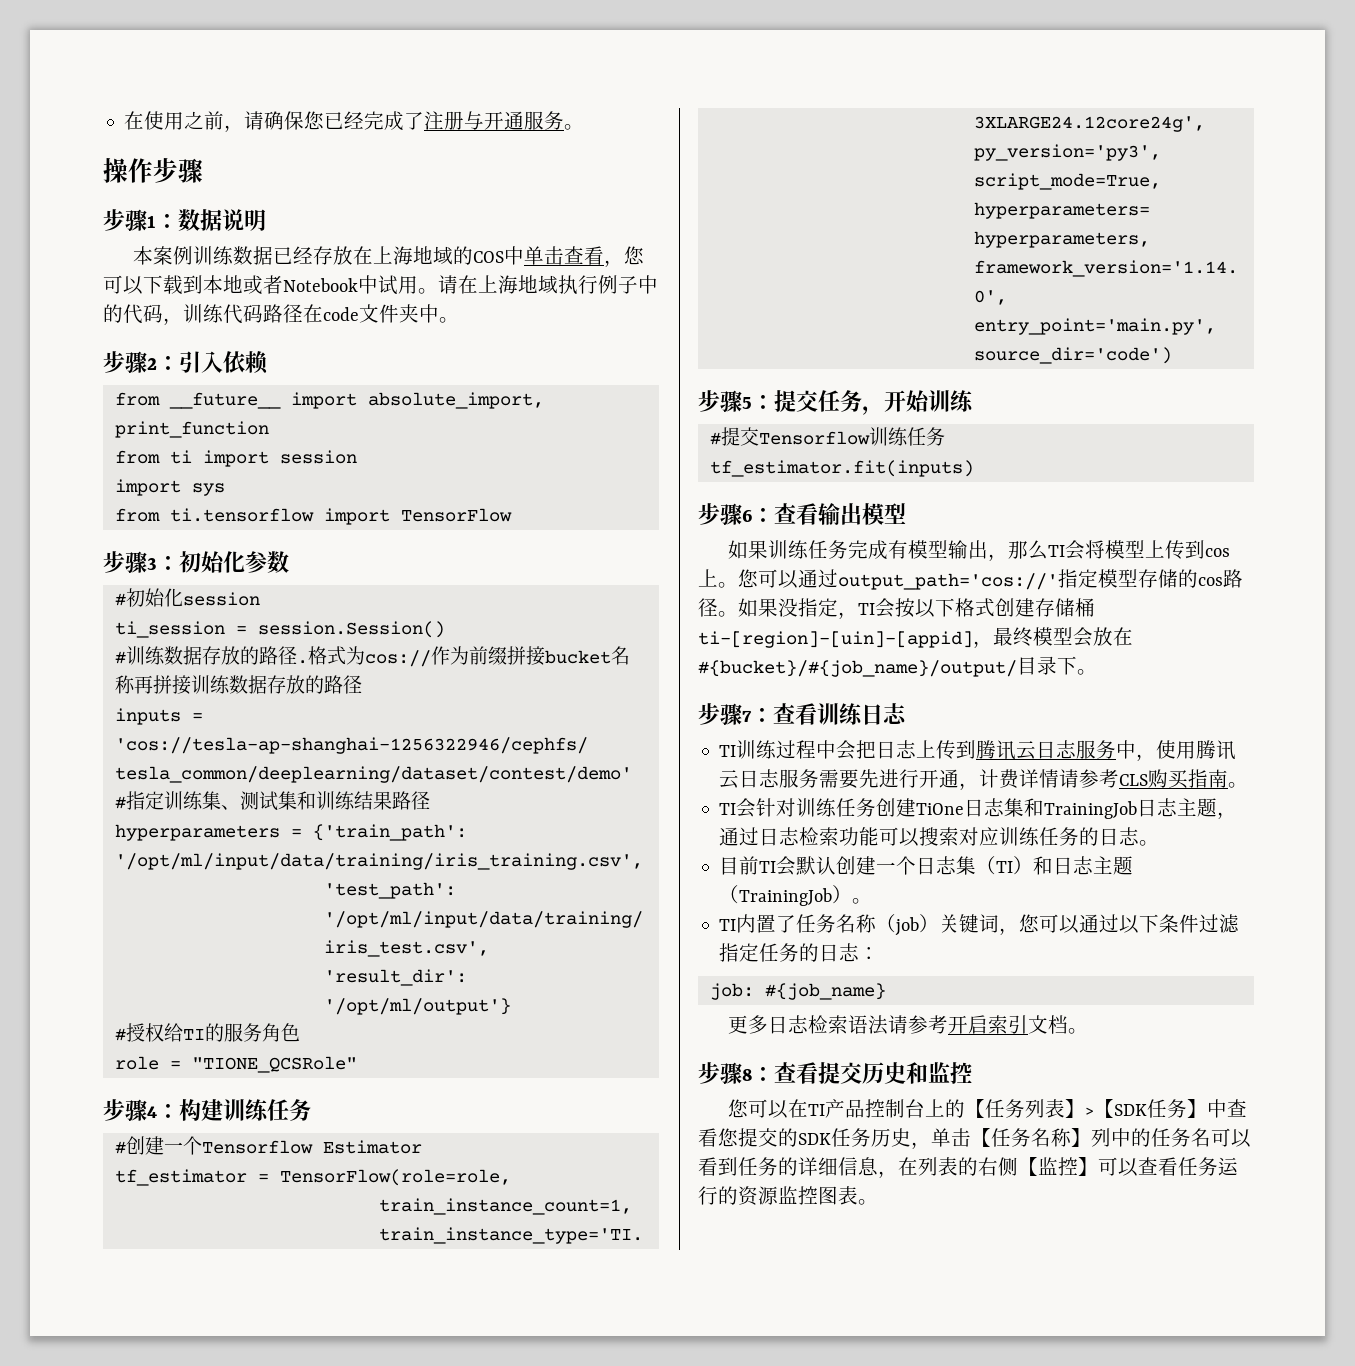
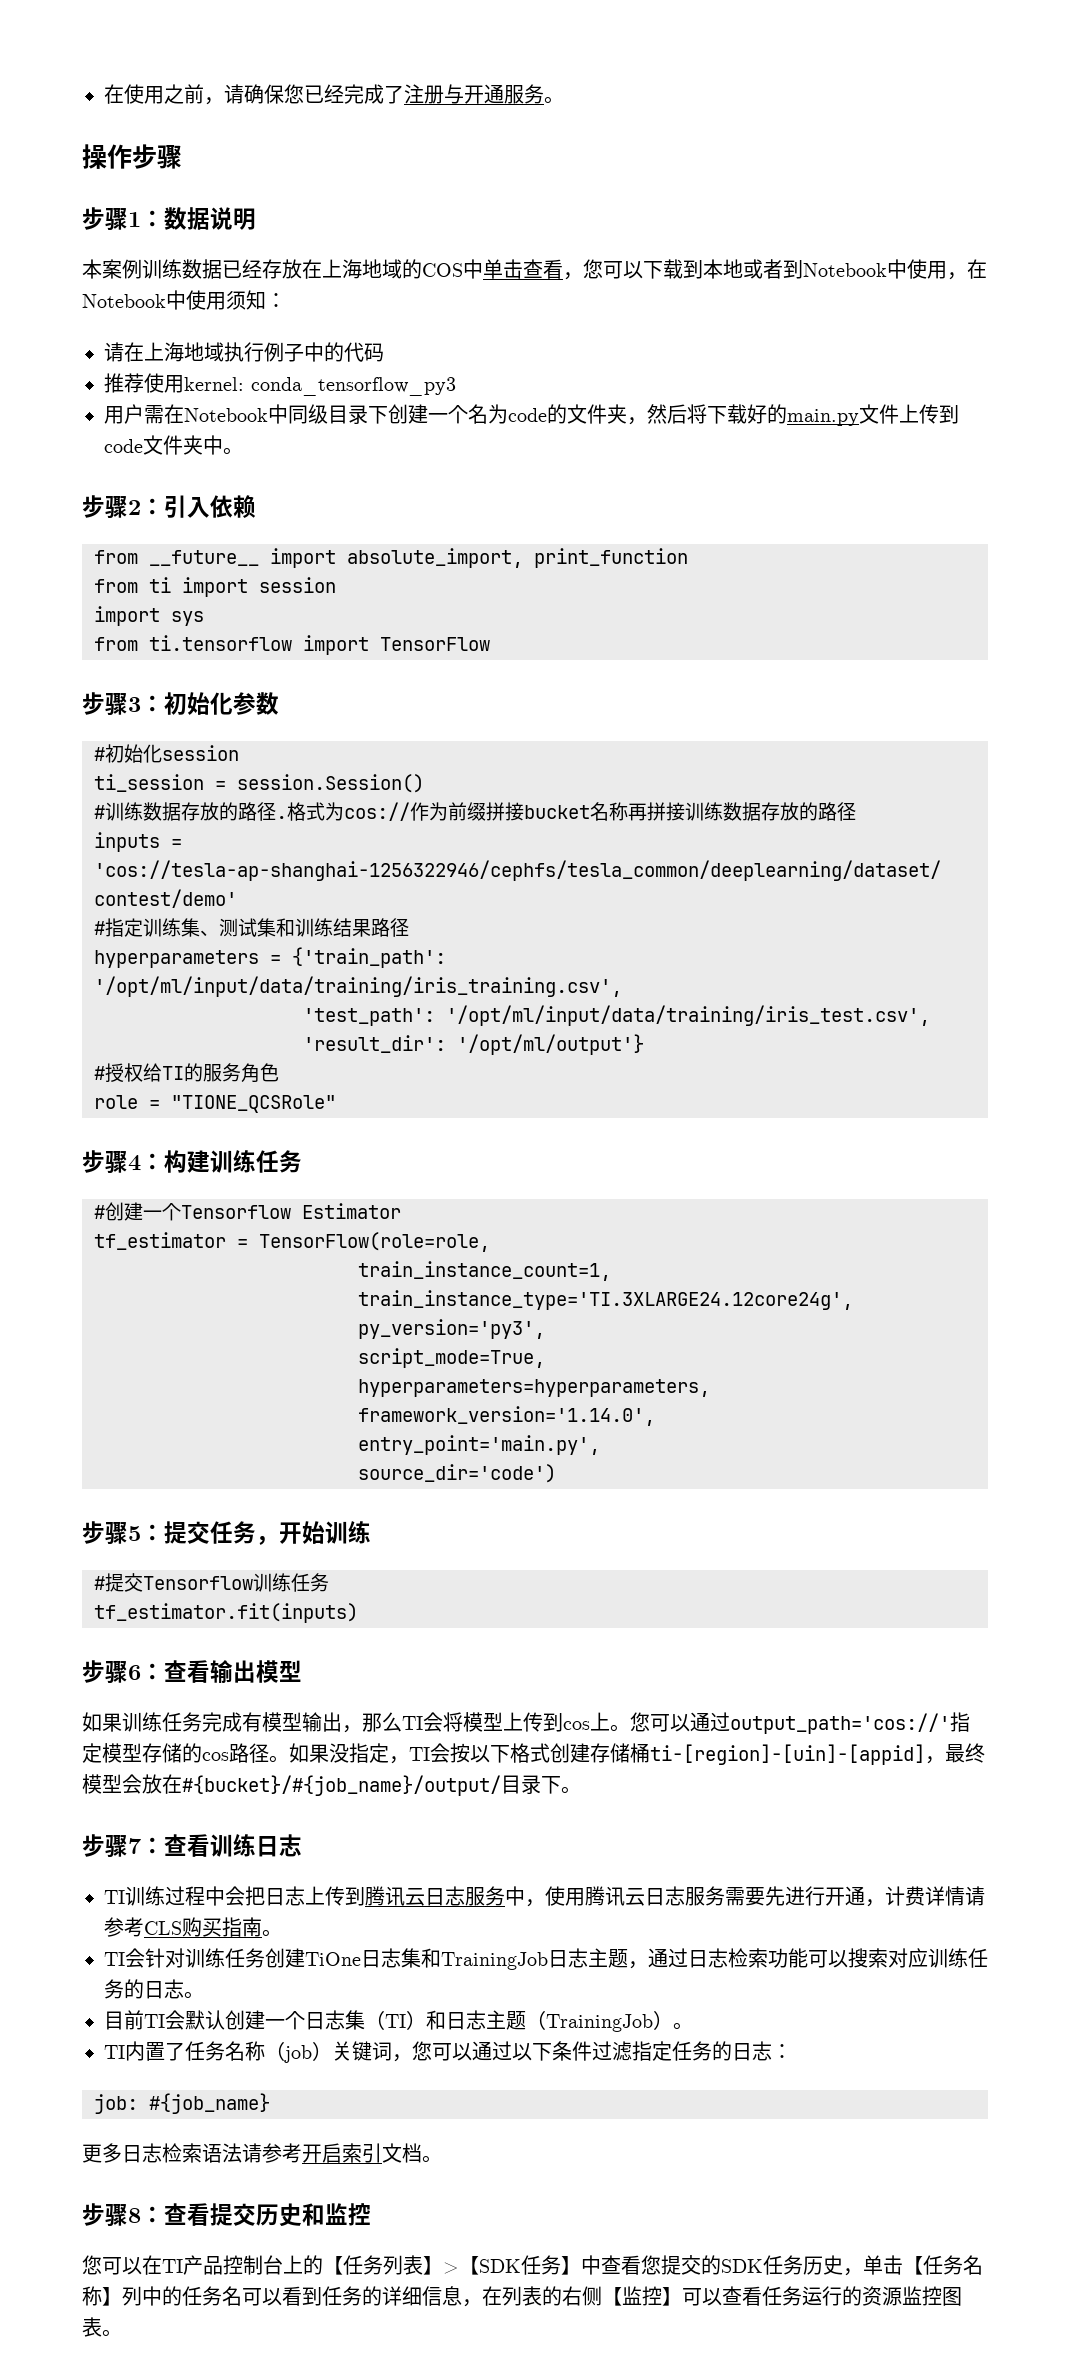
- 本案例训练数据已经存放在上海地域的COS中单击查看，您可以下载到本地或者Notebook中试用。请在上海地域执行例子中的代码，训练代码路径在code文件夹中。
+ 本案例训练数据已经存放在上海地域的COS中单击查看，您可以下载到本地或者到Notebook中使用，在Notebook中使用须知：
+ 请在上海地域执行例子中的代码
+ 推荐使用kernel: conda_tensorflow_py3
+ 用户需在Notebook中同级目录下创建一个名为code的文件夹，然后将下载好的main.py文件上传到code文件夹中。

